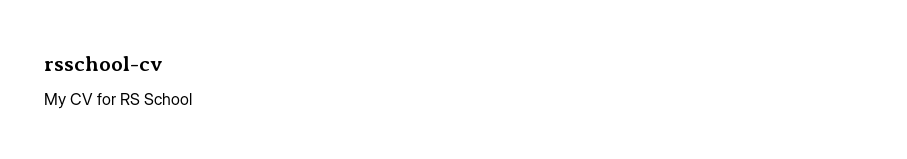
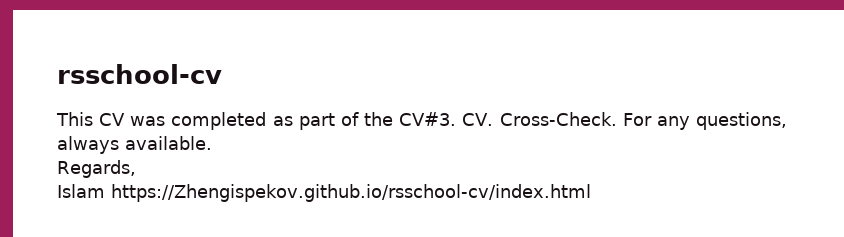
- My CV for RS School
+ This CV was completed as part of the CV#3. CV. Cross-Check. For any questions, always available.
+ Regards,
+ Islam https://Zhengispekov.github.io/rsschool-cv/index.html

